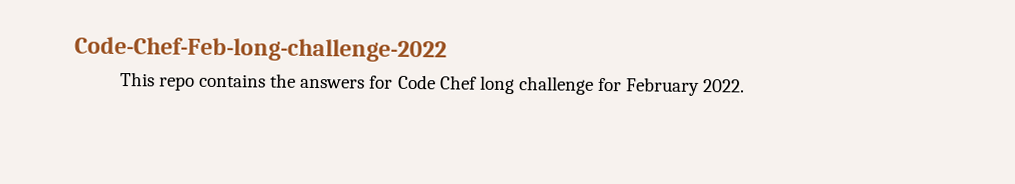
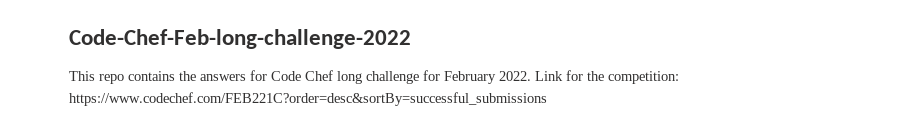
+ Link for the competition: https://www.codechef.com/FEB221C?order=desc&sortBy=successful_submissions

